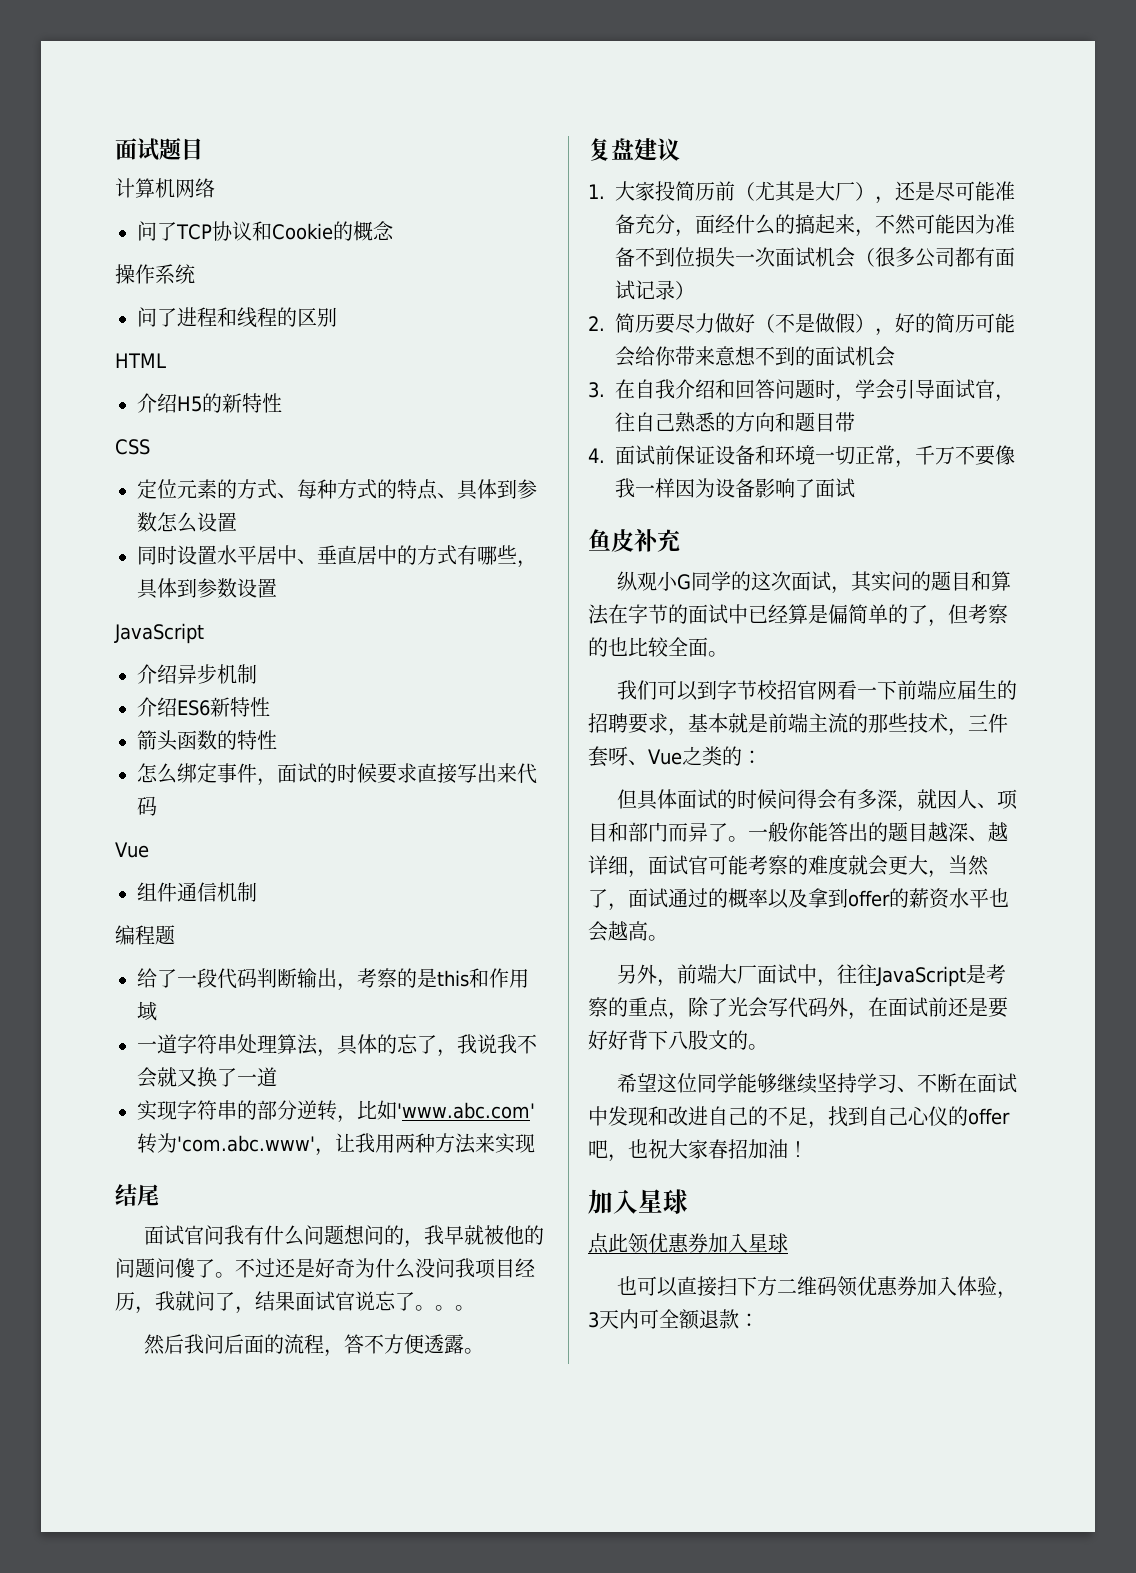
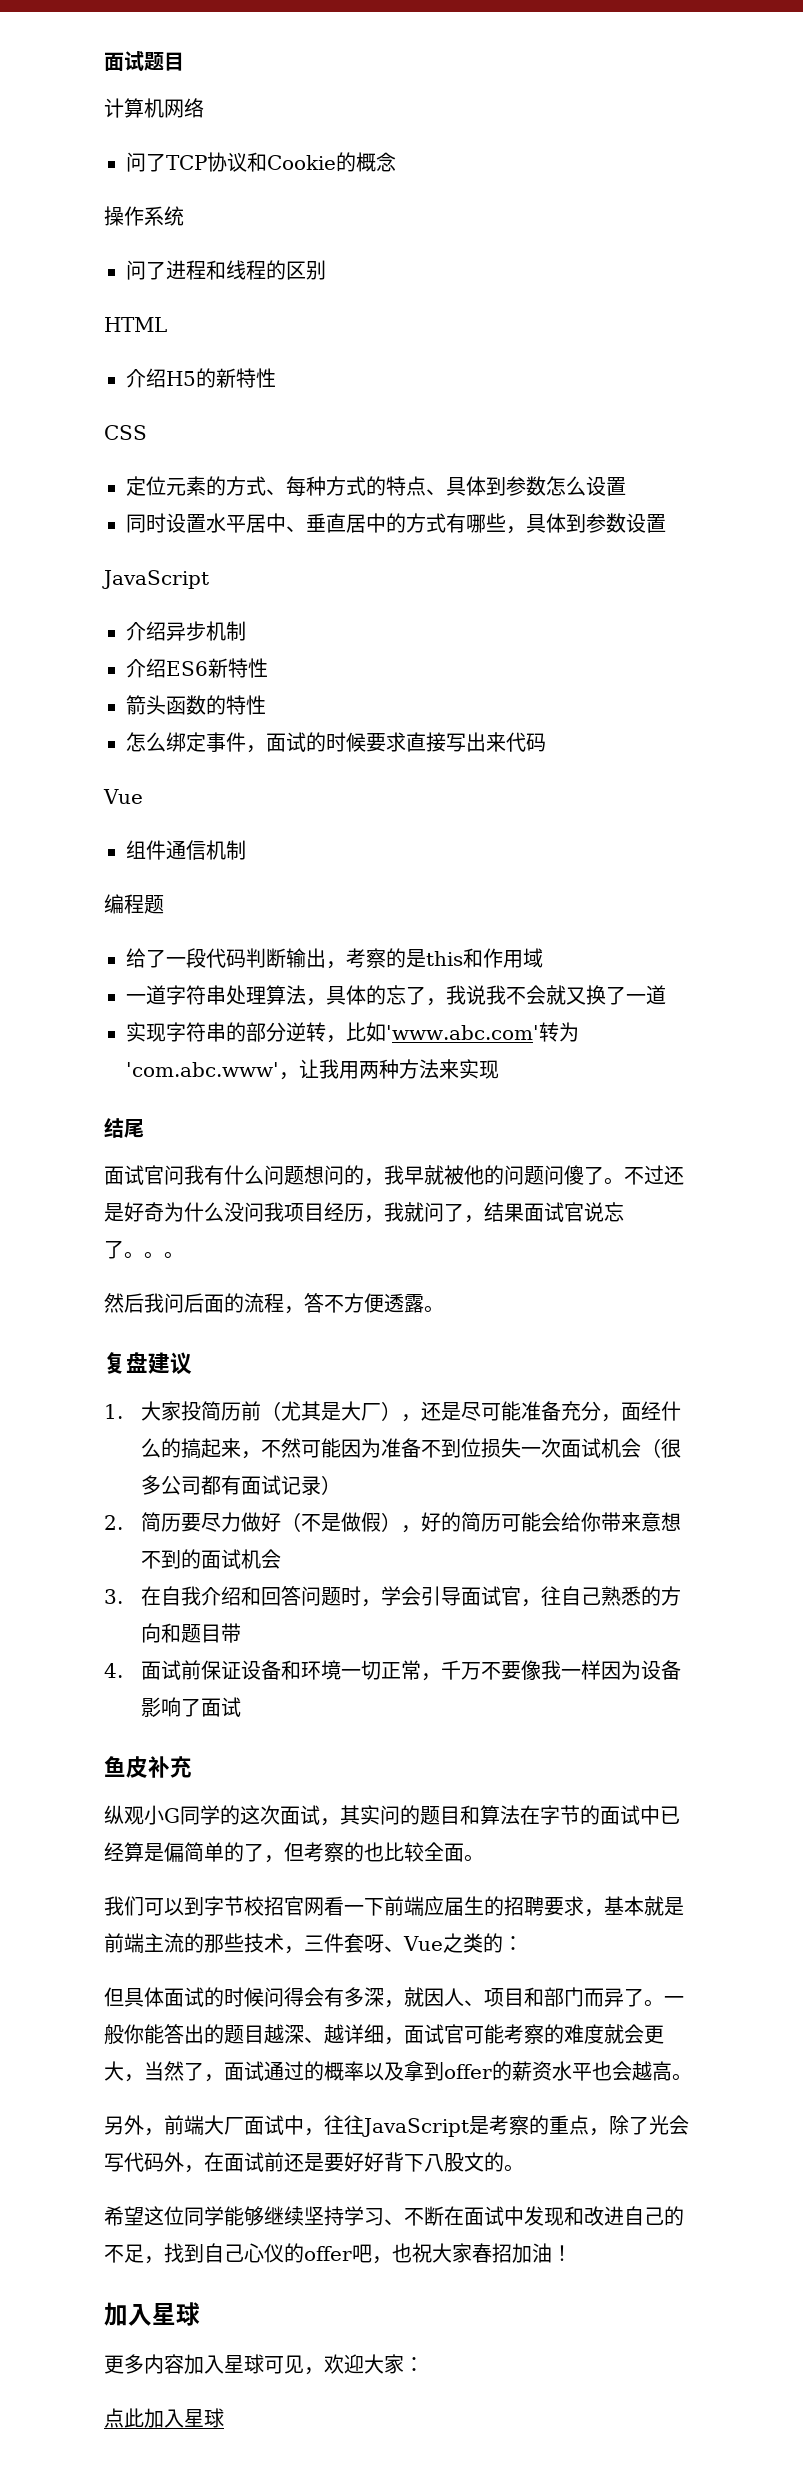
- 点此领优惠券加入星球
- 也可以直接扫下方二维码领优惠券加入体验，3天内可全额退款：
+ 更多内容加入星球可见，欢迎大家：
+ 点此加入星球

